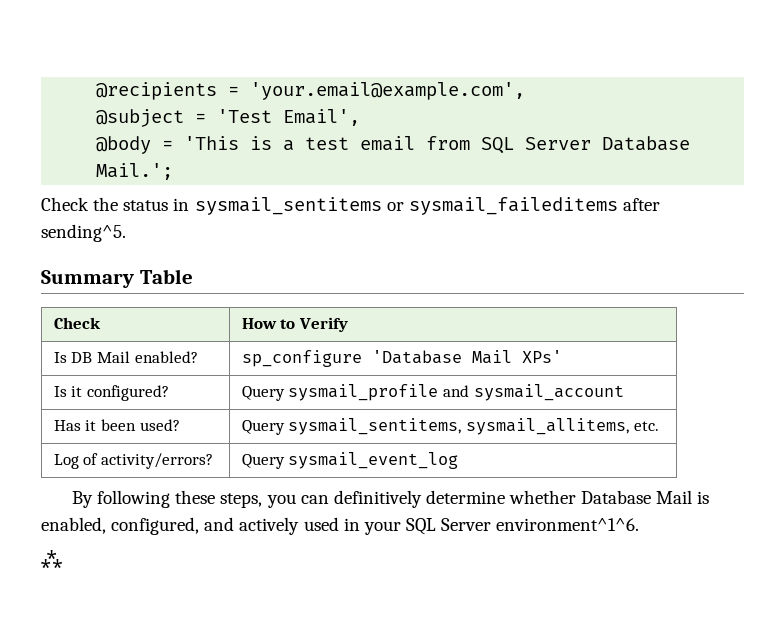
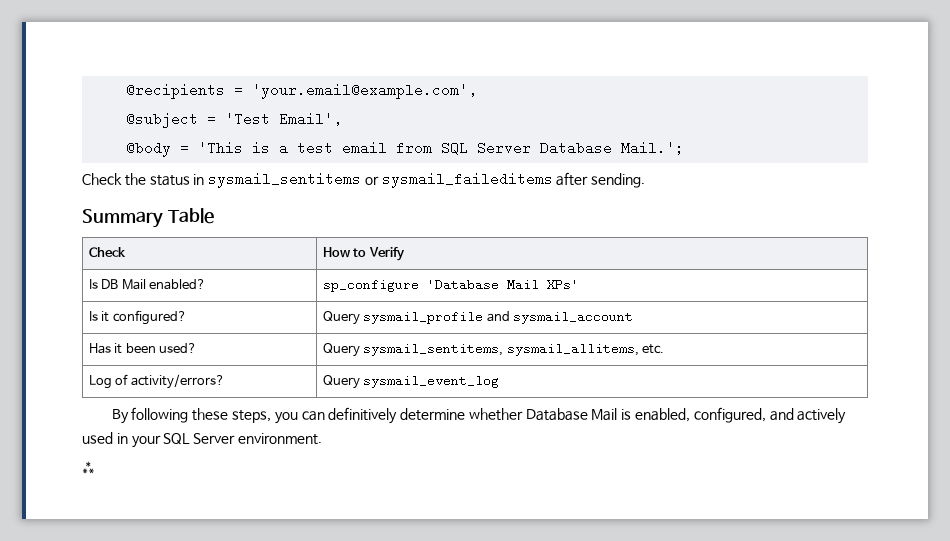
- Check the status in sysmail_sentitems or sysmail_faileditems after sending^5.
+ Check the status in sysmail_sentitems or sysmail_faileditems after sending.
- By following these steps, you can definitively determine whether Database Mail is enabled, configured, and actively used in your SQL Server environment^1^6.
+ By following these steps, you can definitively determine whether Database Mail is enabled, configured, and actively used in your SQL Server environment.

